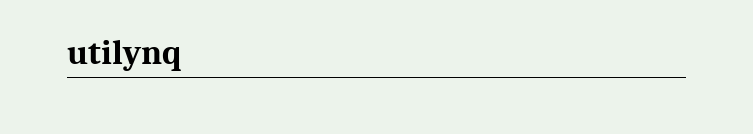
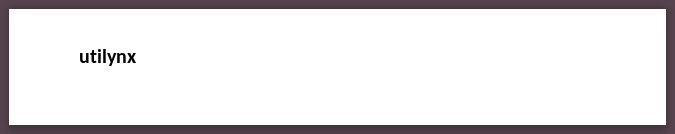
- utilynq
+ utilynx

